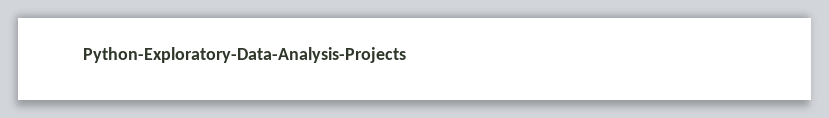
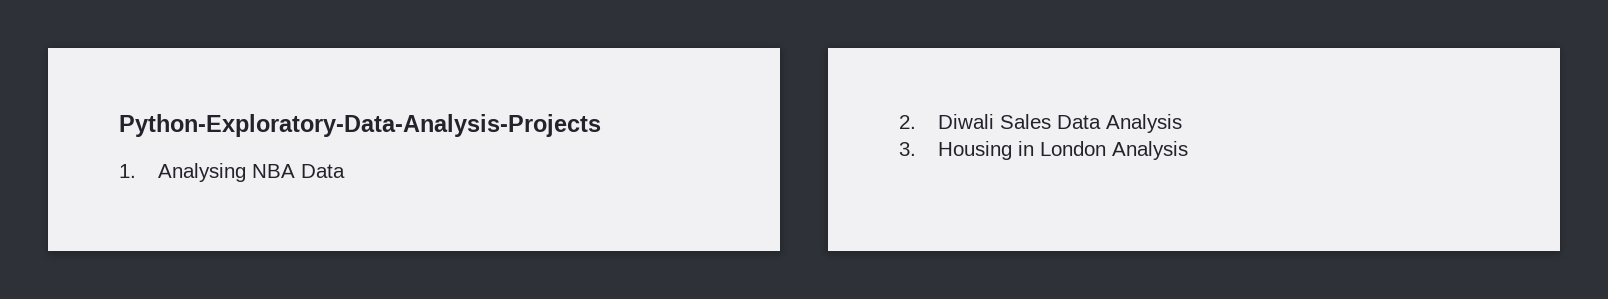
+ 1. Analysing NBA Data
+ 2. Diwali Sales Data Analysis
+ 3. Housing in London Analysis

